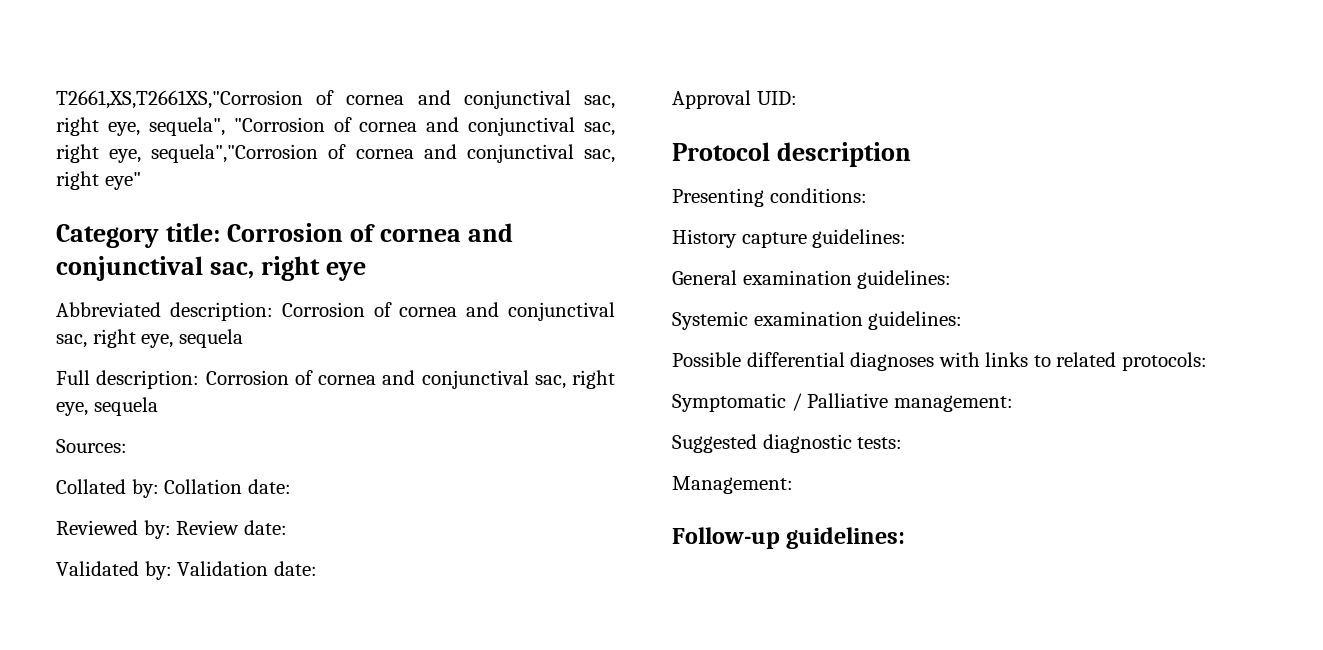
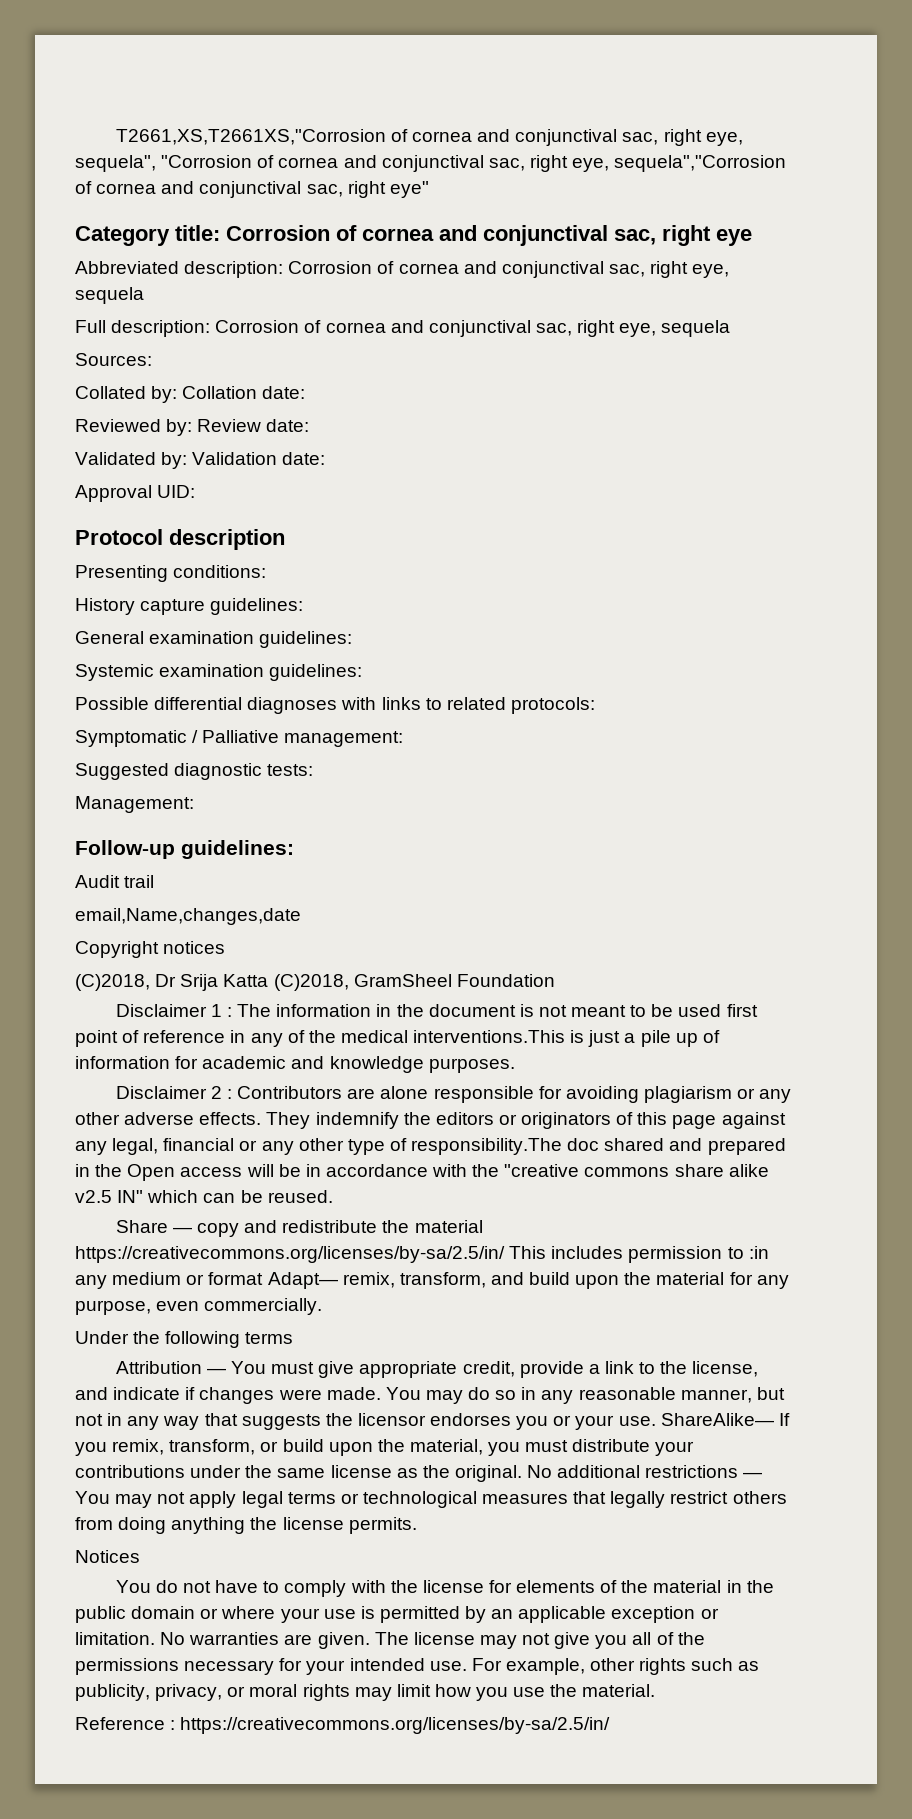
+ Audit trail
+ email,Name,changes,date
+ Copyright notices
+ (C)2018, Dr Srija Katta (C)2018, GramSheel Foundation
+ Disclaimer 1 : The information in the document is not meant to be used first point of reference in any of the medical interventions.This is just a pile up of information for academic and knowledge purposes.
+ Disclaimer 2 : Contributors are alone responsible for avoiding plagiarism or any other adverse effects. They indemnify the editors or originators of this page against any legal, financial or any other type of responsibility.The doc shared and prepared in the Open access will be in accordance with the "creative commons share alike v2.5 IN" which can be reused.
+ Share — copy and redistribute the material https://creativecommons.org/licenses/by-sa/2.5/in/ This includes permission to :in any medium or format Adapt— remix, transform, and build upon the material for any purpose, even commercially.
+ Under the following terms
+ Attribution — You must give appropriate credit, provide a link to the license, and indicate if changes were made. You may do so in any reasonable manner, but not in any way that suggests the licensor endorses you or your use. ShareAlike— If you remix, transform, or build upon the material, you must distribute your contributions under the same license as the original. No additional restrictions — You may not apply legal terms or technological measures that legally restrict others from doing anything the license permits.
+ Notices
+ You do not have to comply with the license for elements of the material in the public domain or where your use is permitted by an applicable exception or limitation. No warranties are given. The license may not give you all of the permissions necessary for your intended use. For example, other rights such as publicity, privacy, or moral rights may limit how you use the material.
+ Reference : https://creativecommons.org/licenses/by-sa/2.5/in/

